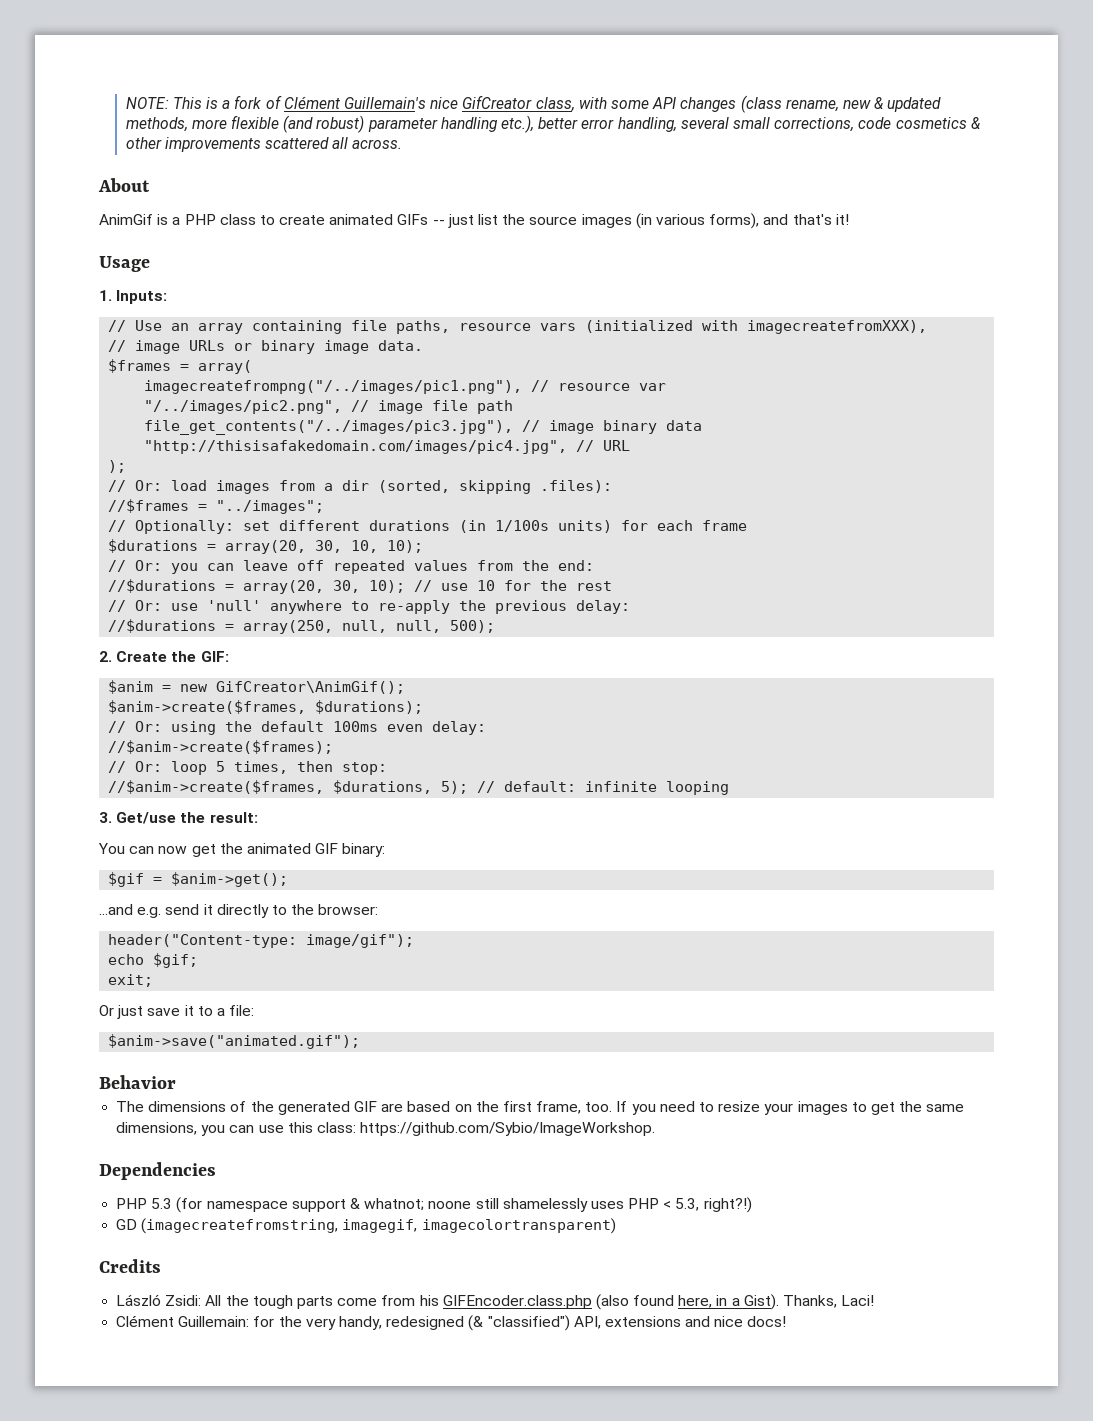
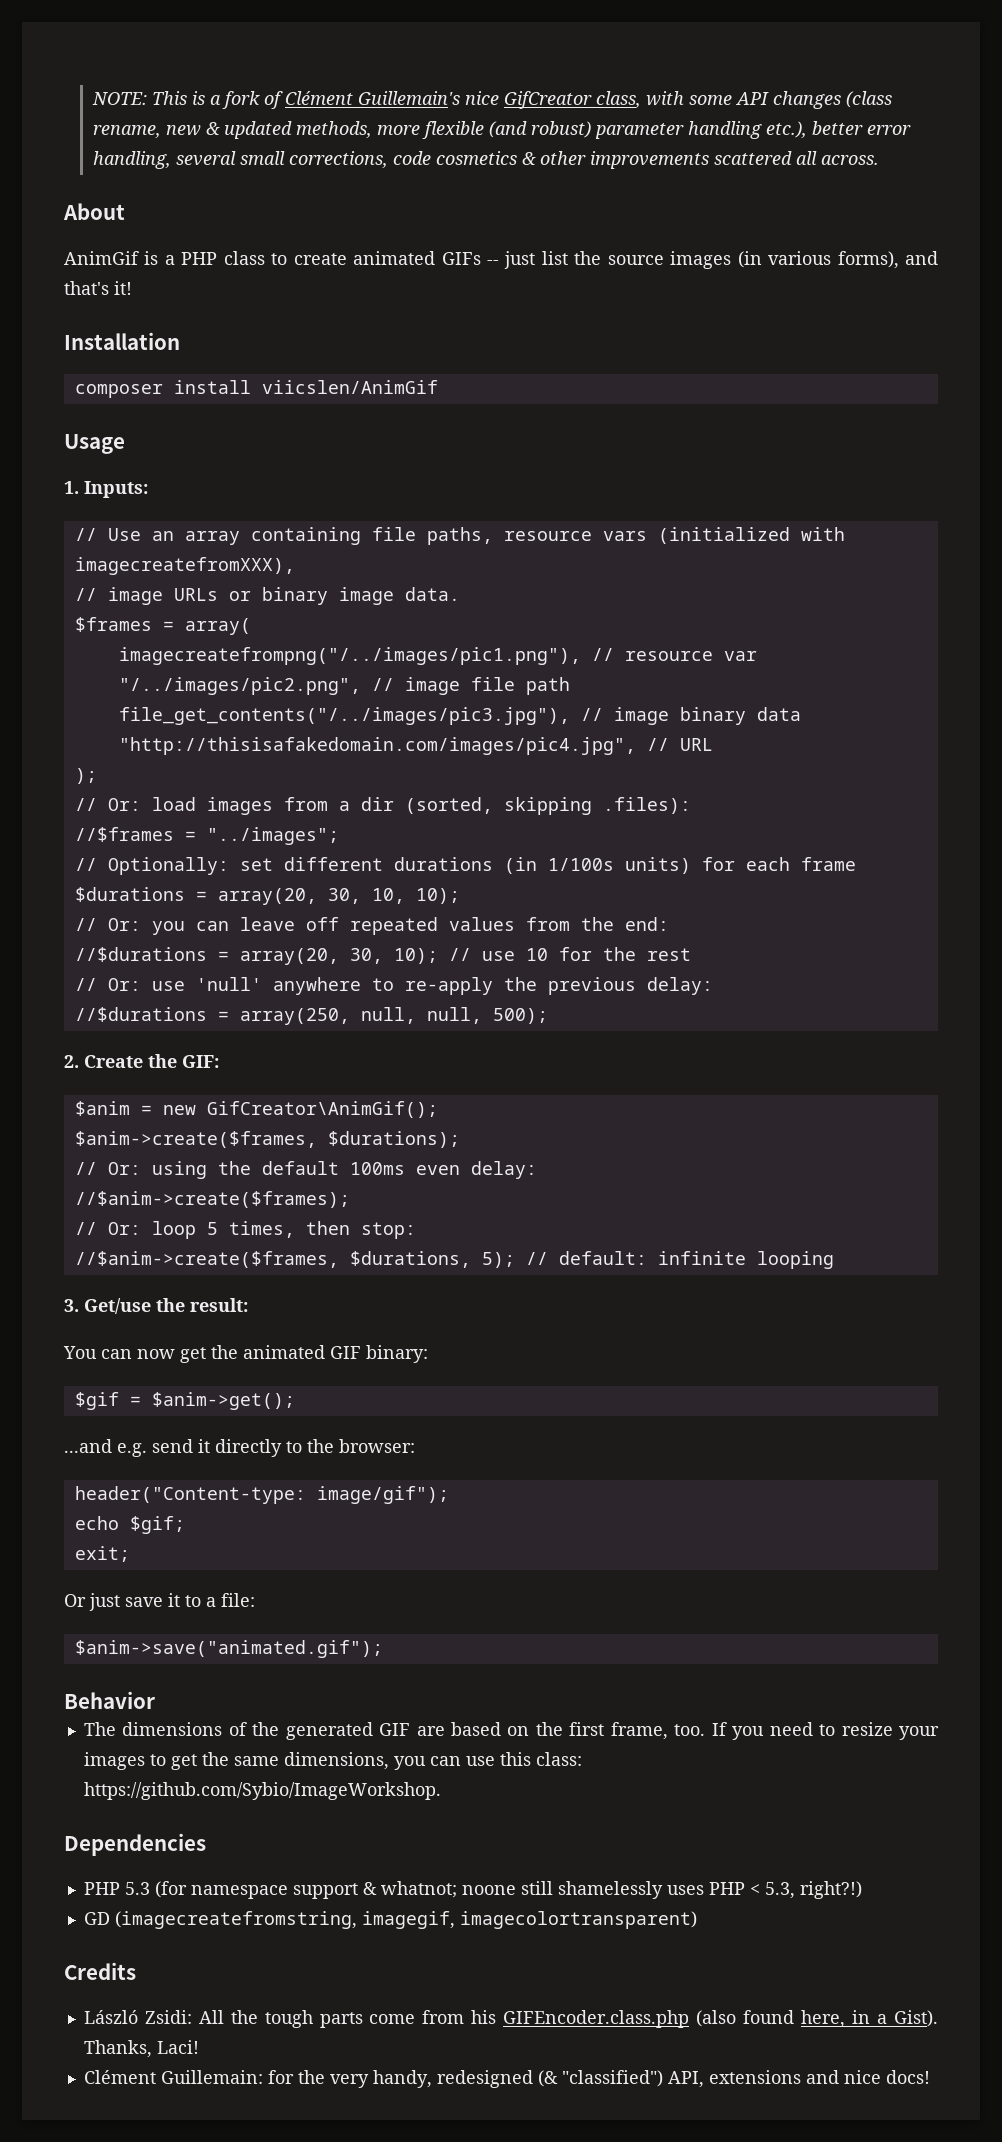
+ Installation
+ composer install viicslen/AnimGif

